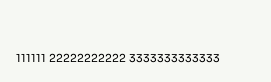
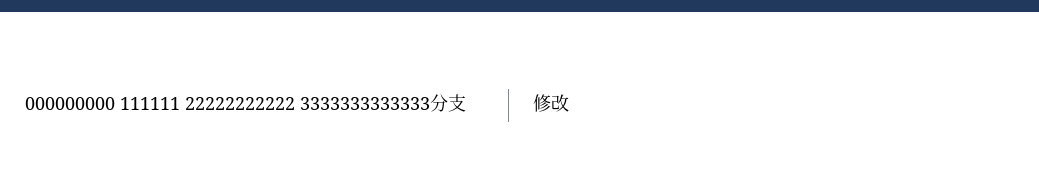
- 111111 22222222222 3333333333333
+ 000000000 111111 22222222222 3333333333333分支修改

